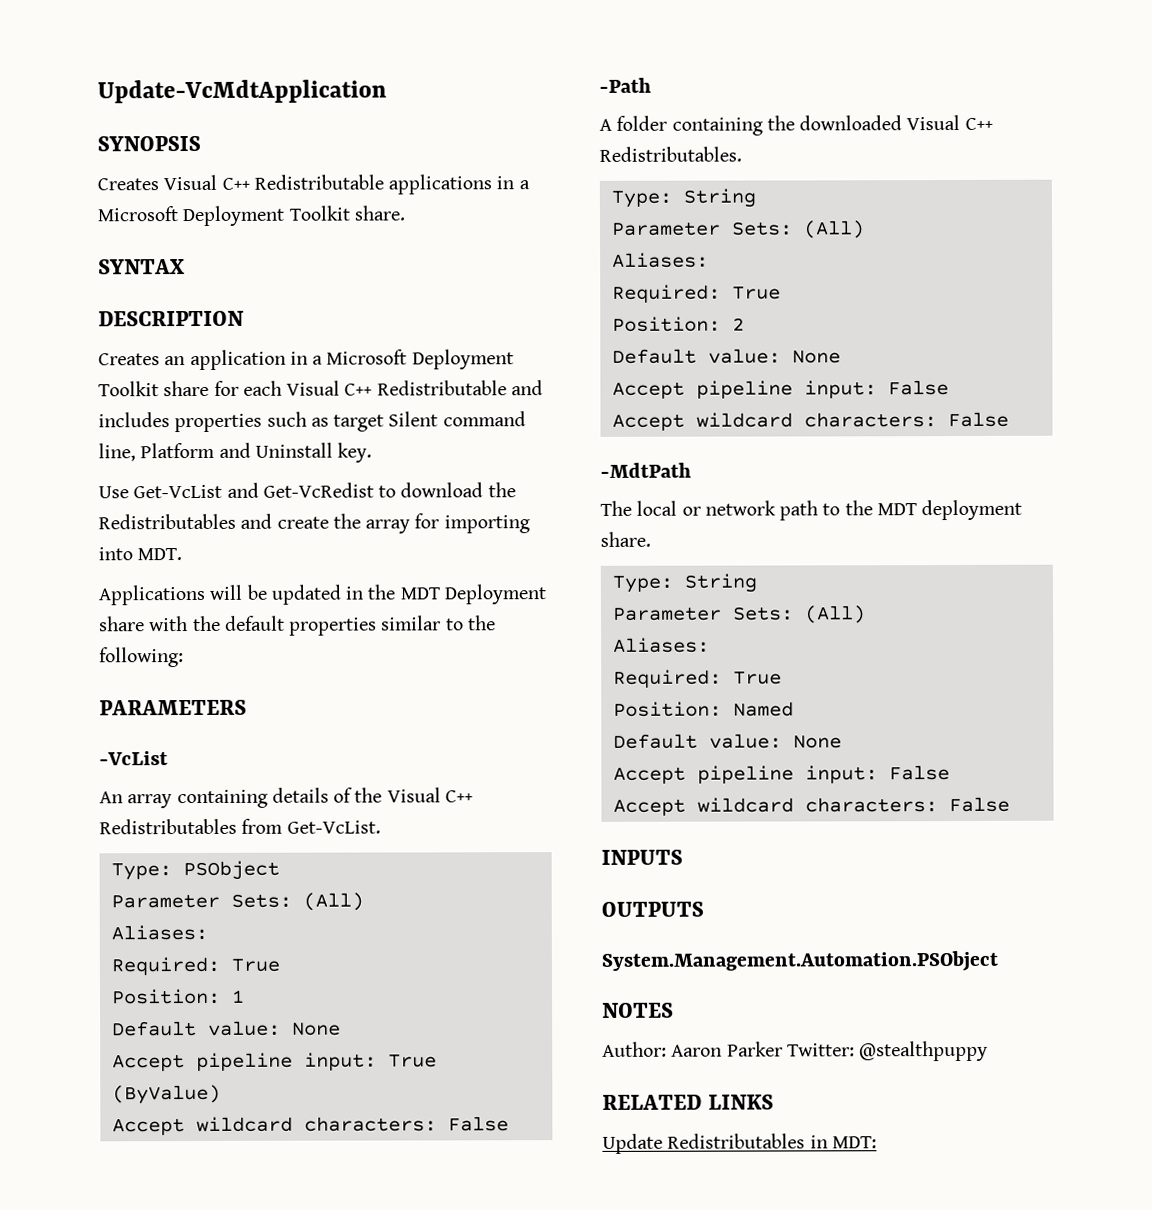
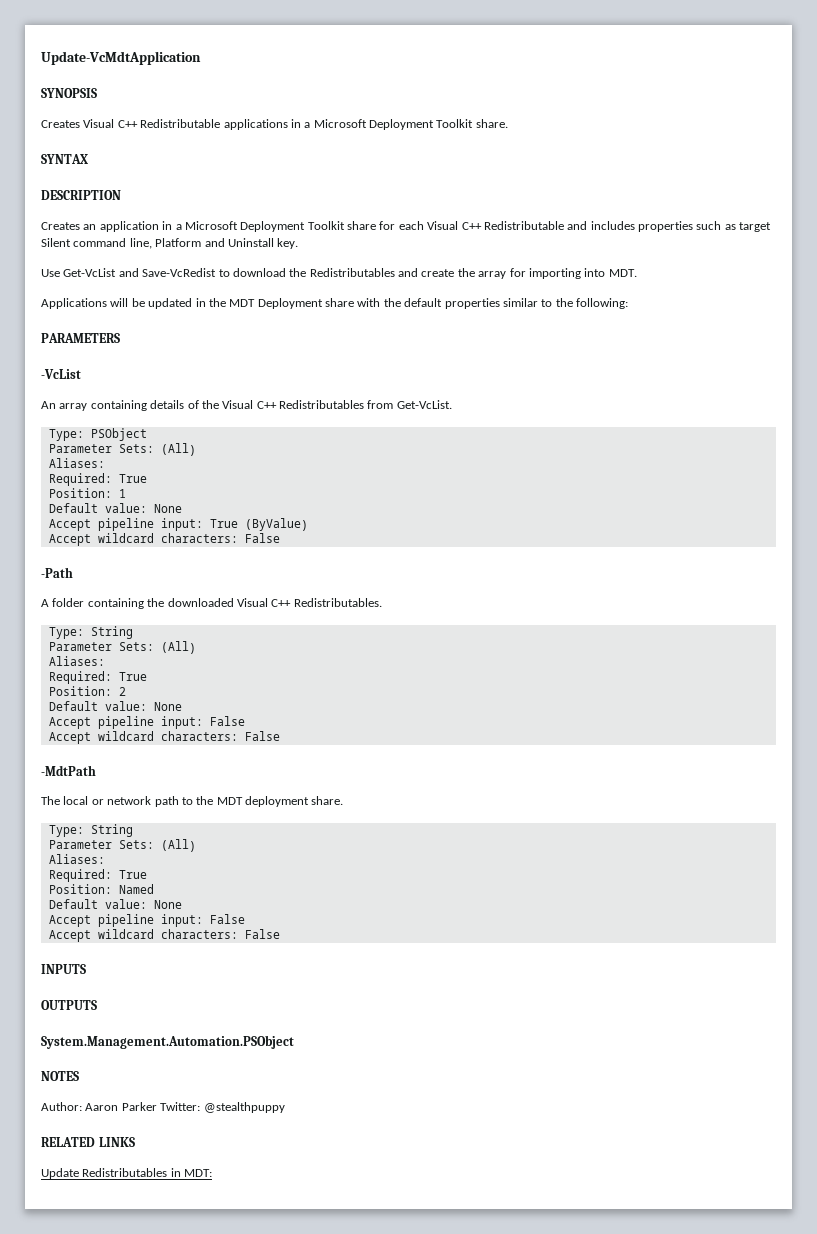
- Use Get-VcList and Get-VcRedist to download the Redistributables and create the array for importing into MDT.
+ Use Get-VcList and Save-VcRedist to download the Redistributables and create the array for importing into MDT.

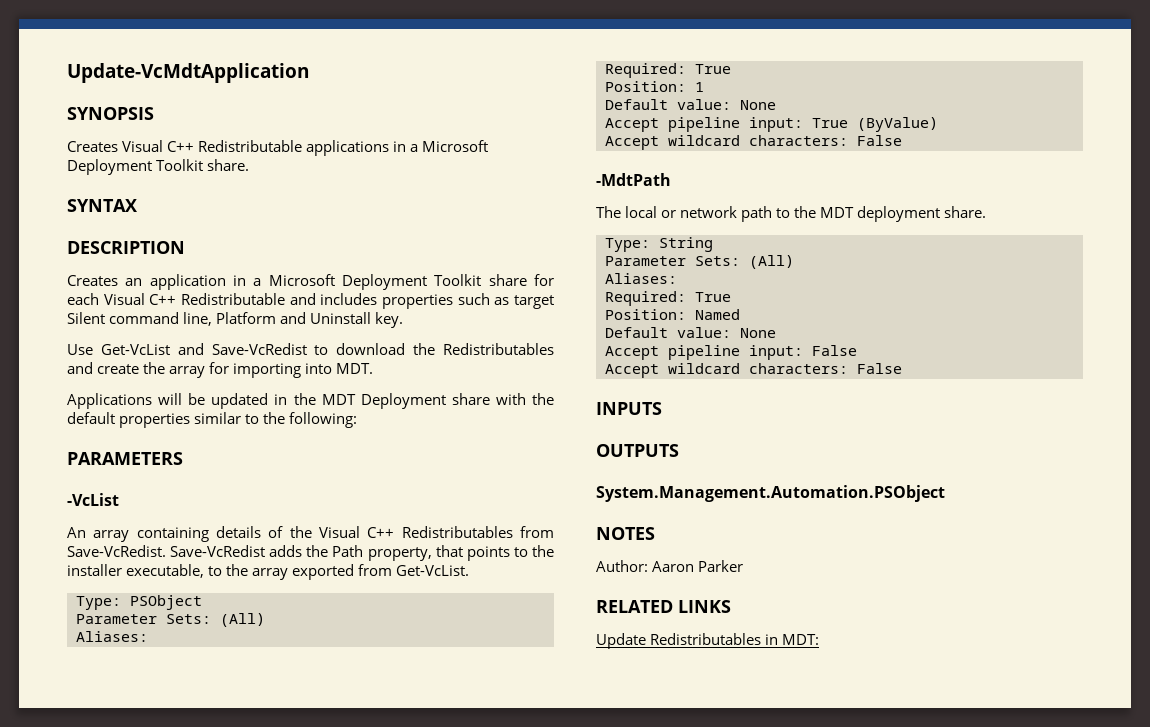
- An array containing details of the Visual C++ Redistributables from Get-VcList.
+ An array containing details of the Visual C++ Redistributables from Save-VcRedist. Save-VcRedist adds the Path property, that points to the installer executable, to the array exported from Get-VcList.
- -Path
- A folder containing the downloaded Visual C++ Redistributables.
- Type: String
- Parameter Sets: (All)
- Aliases:
- Required: True
- Position: 2
- Default value: None
- Accept pipeline input: False
- Accept wildcard characters: False
- Author: Aaron Parker Twitter: @stealthpuppy
+ Author: Aaron Parker

